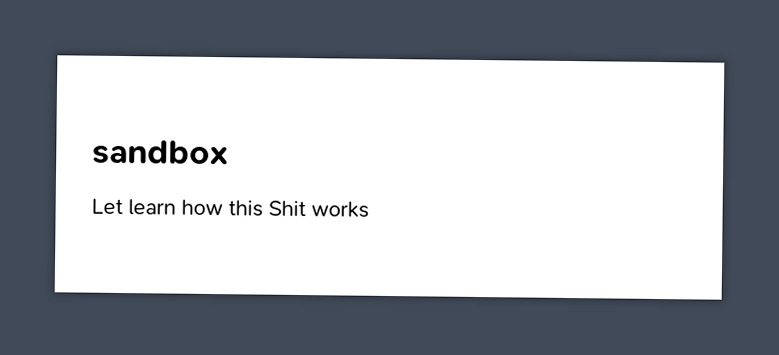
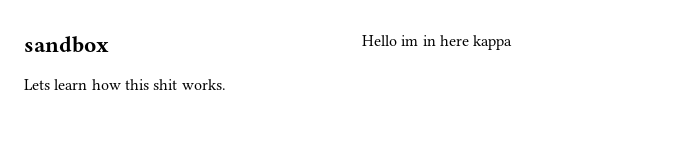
- Let learn how this Shit works
+ Lets learn how this shit works.
+ Hello im in here kappa

